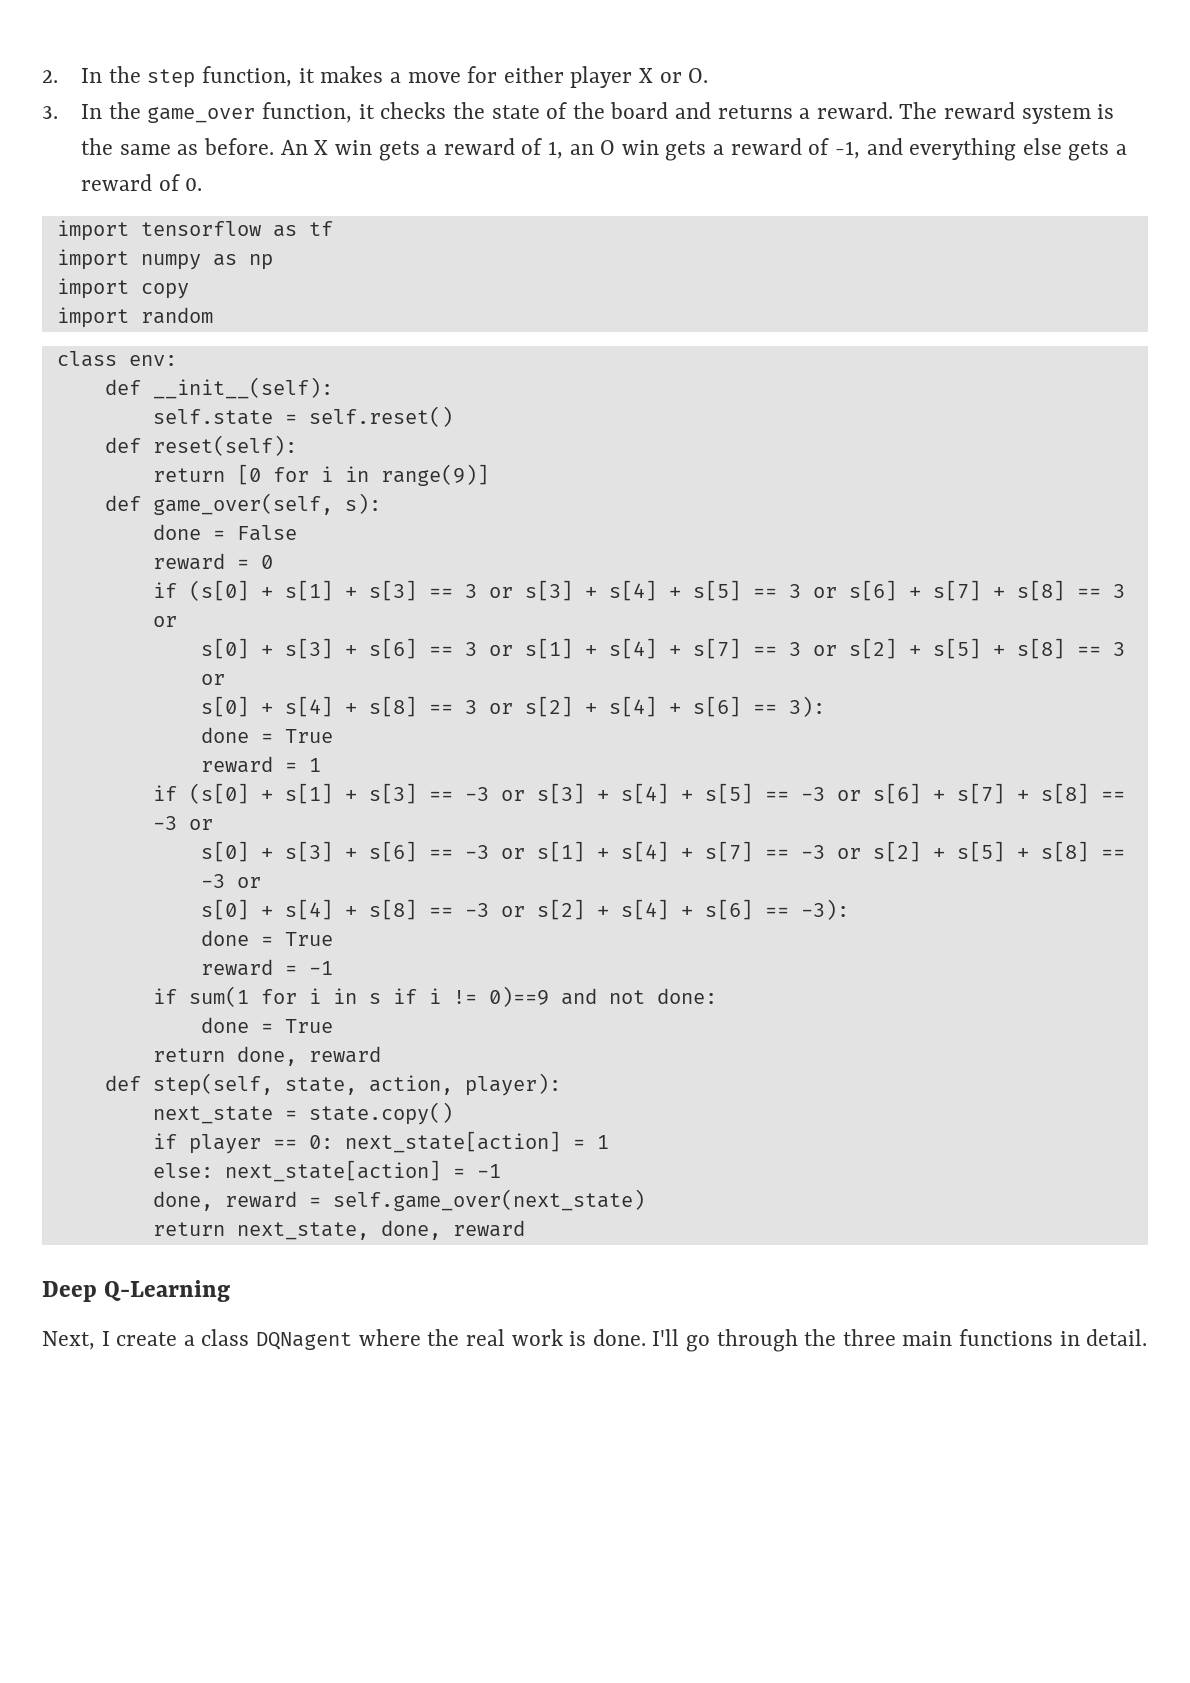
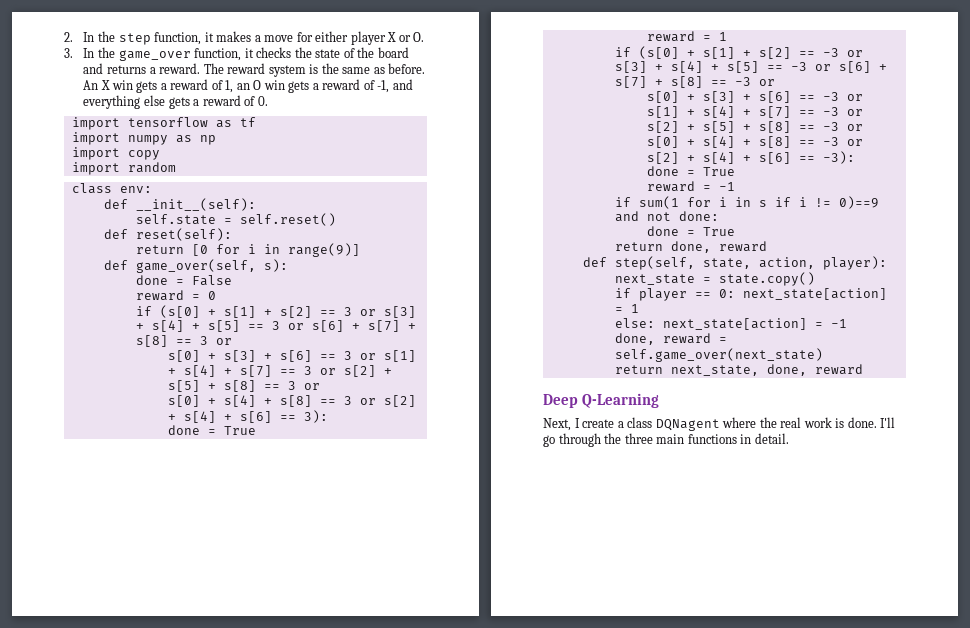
- if (s[0] + s[1] + s[3] == 3 or s[3] + s[4] + s[5] == 3 or s[6] + s[7] + s[8] == 3 or
+ if (s[0] + s[1] + s[2] == 3 or s[3] + s[4] + s[5] == 3 or s[6] + s[7] + s[8] == 3 or
- if (s[0] + s[1] + s[3] == -3 or s[3] + s[4] + s[5] == -3 or s[6] + s[7] + s[8] == -3 or
+ if (s[0] + s[1] + s[2] == -3 or s[3] + s[4] + s[5] == -3 or s[6] + s[7] + s[8] == -3 or

